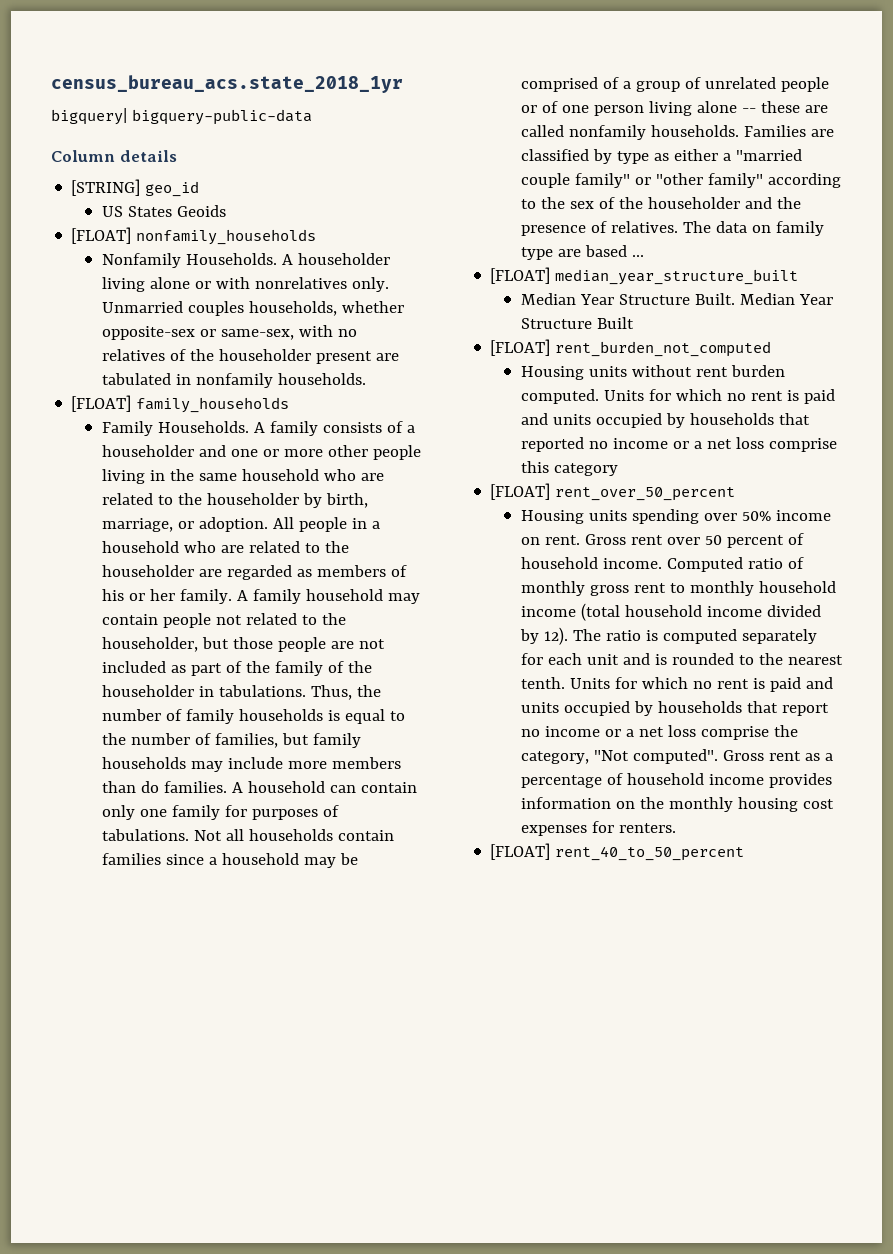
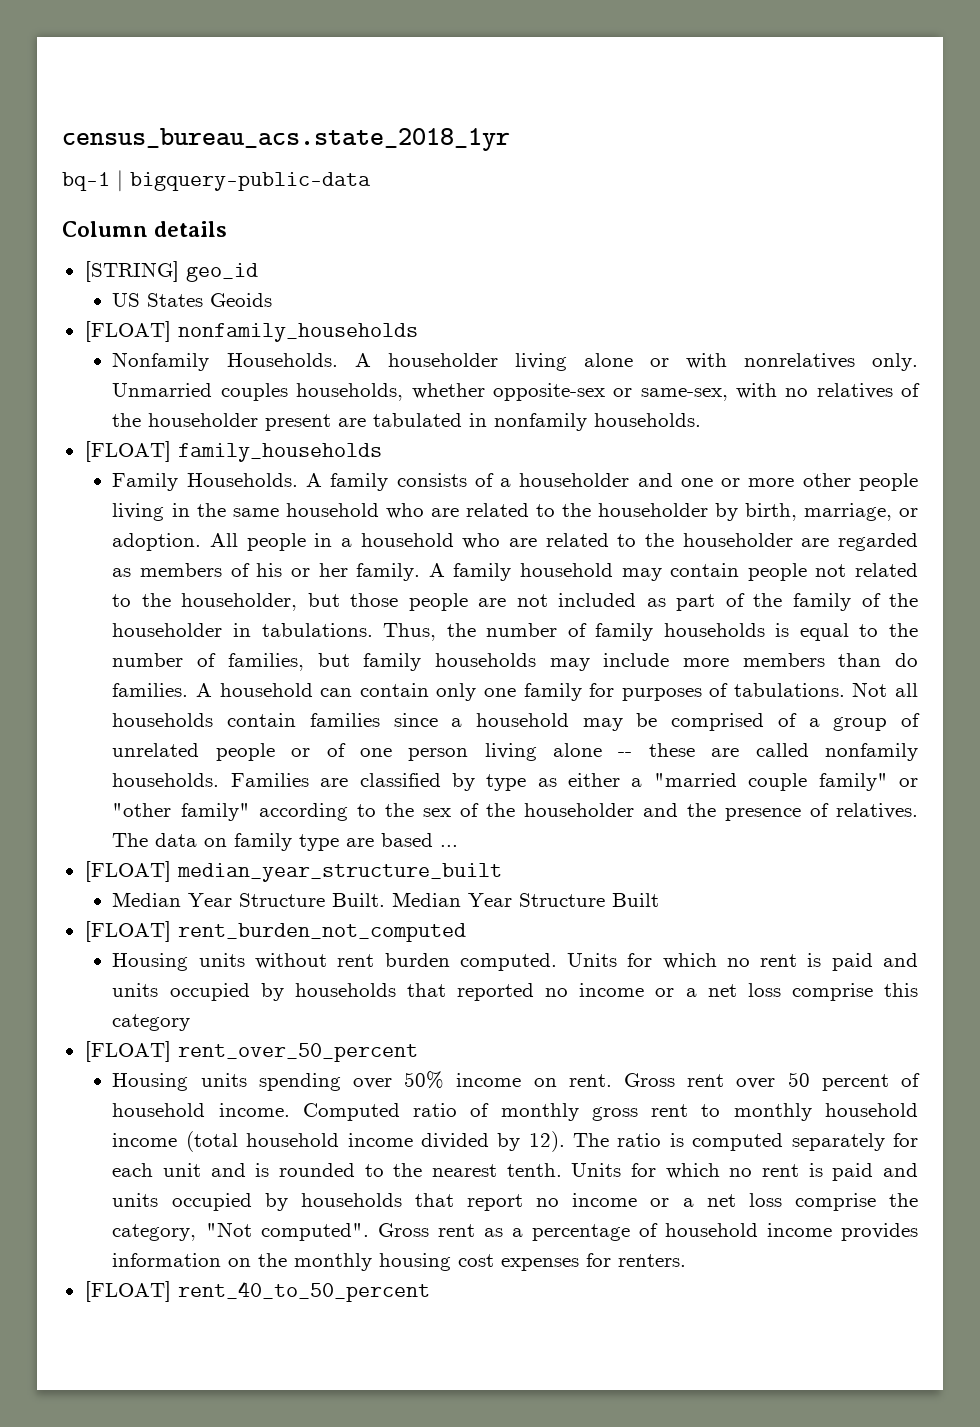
- bigquery| bigquery-public-data
+ bq-1 | bigquery-public-data

